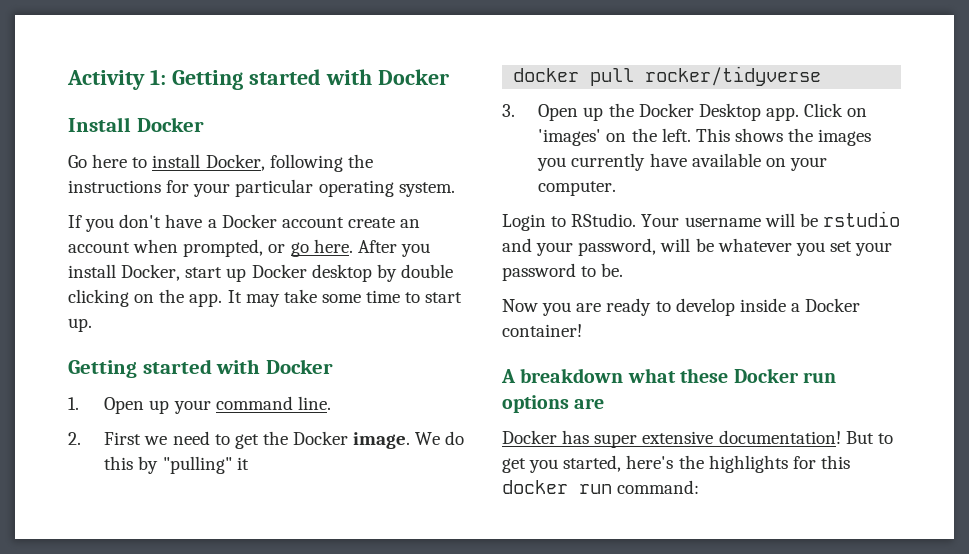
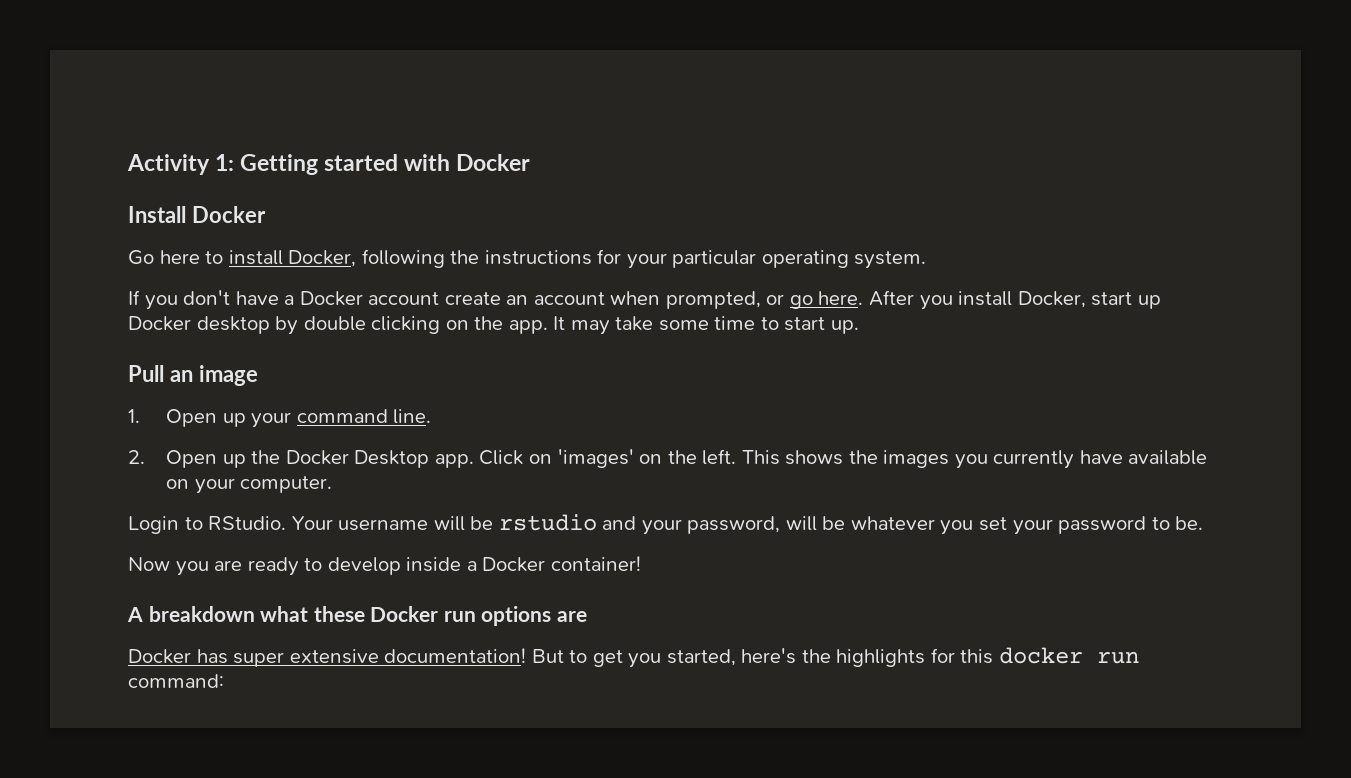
  It may take some time to start up.
- Getting started with Docker
+ Pull an image
- 2. First we need to get the Docker image. We do this by "pulling" it
- docker pull rocker/tidyverse
- 3. Open up the Docker Desktop app.
+ 2. Open up the Docker Desktop app.

